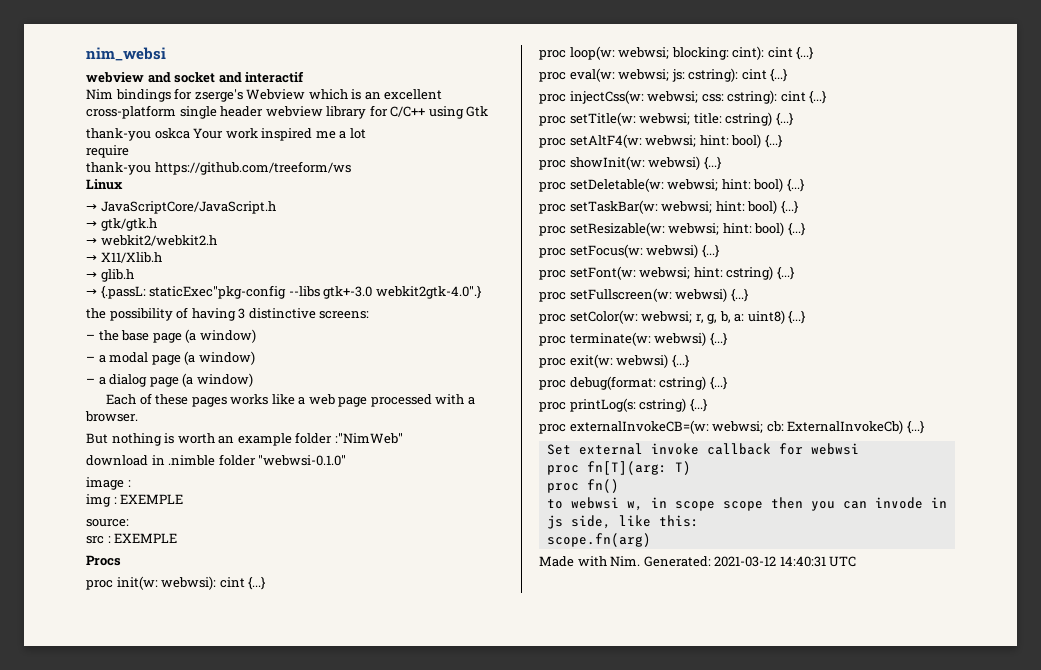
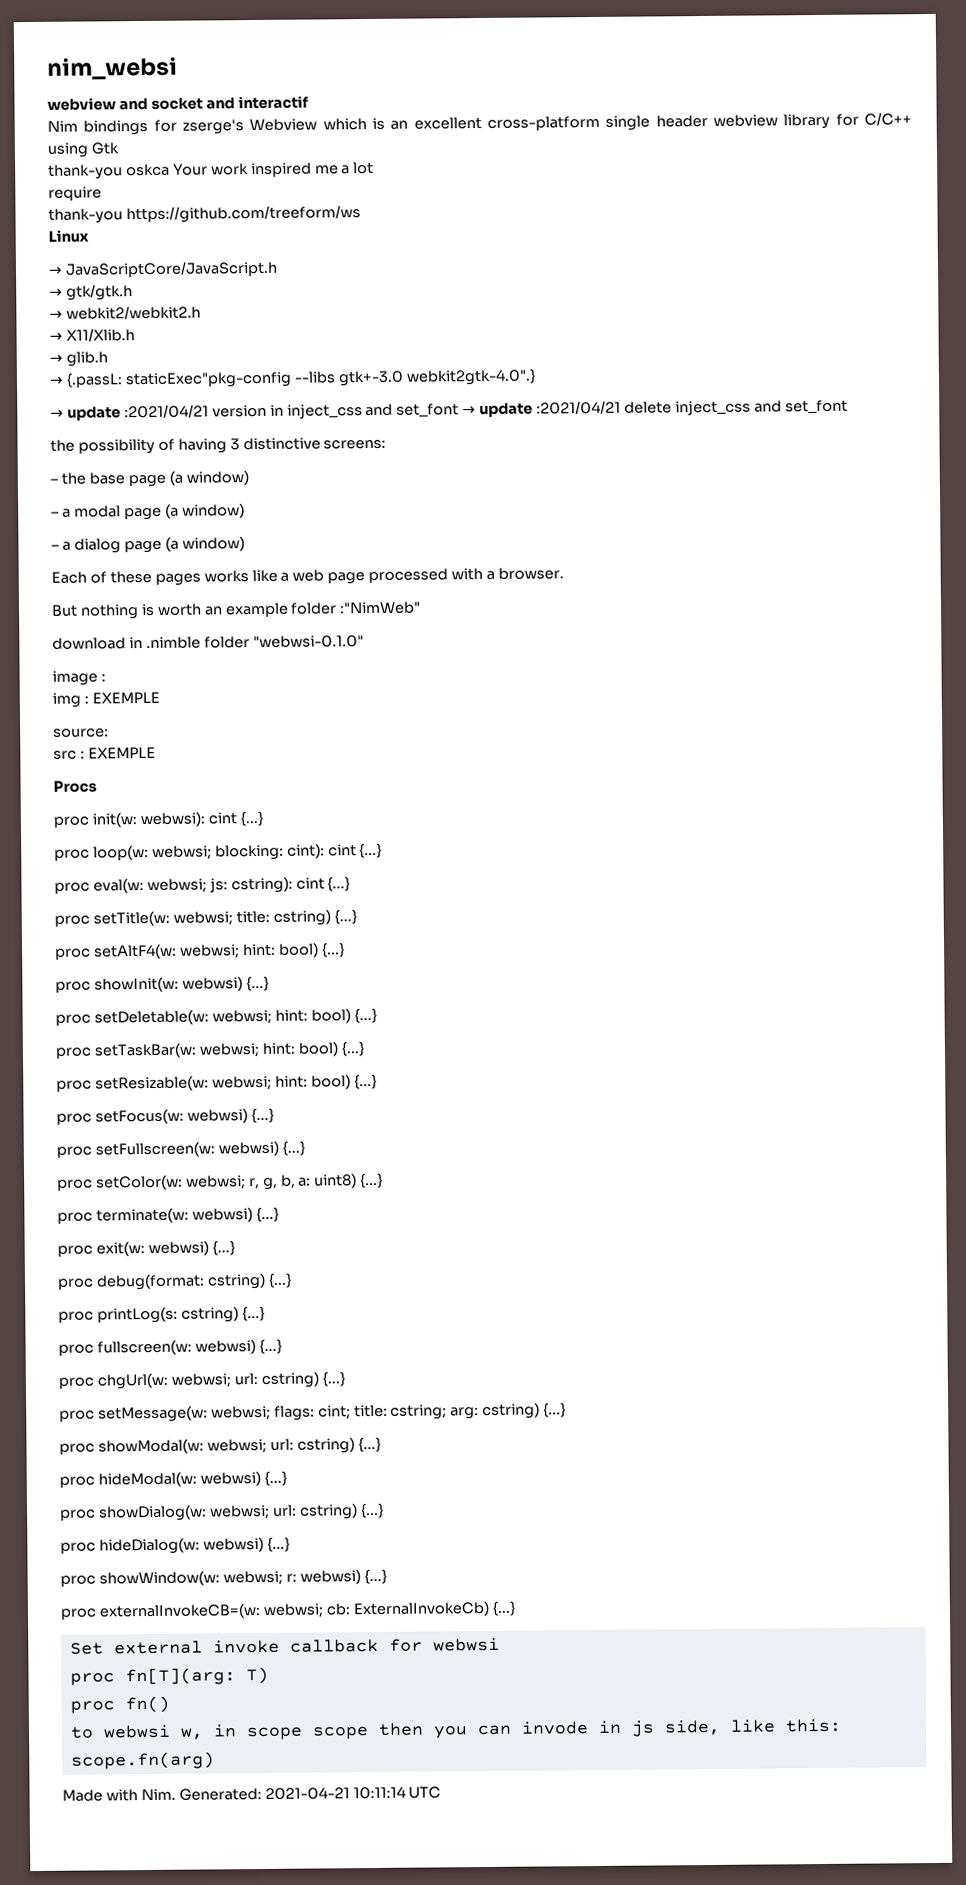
+ → update :2021/04/21 version in inject_css and set_font → update :2021/04/21 delete inject_css and set_font
- proc injectCss(w: webwsi; css: cstring): cint {...}
- proc setFont(w: webwsi; hint: cstring) {...}
+ proc fullscreen(w: webwsi) {...}
+ proc chgUrl(w: webwsi; url: cstring) {...}
+ proc setMessage(w: webwsi; flags: cint; title: cstring; arg: cstring) {...}
+ proc showModal(w: webwsi; url: cstring) {...}
+ proc hideModal(w: webwsi) {...}
+ proc showDialog(w: webwsi; url: cstring) {...}
+ proc hideDialog(w: webwsi) {...}
+ proc showWindow(w: webwsi; r: webwsi) {...}
- Made with Nim. Generated: 2021-03-12 14:40:31 UTC
+ Made with Nim. Generated: 2021-04-21 10:11:14 UTC

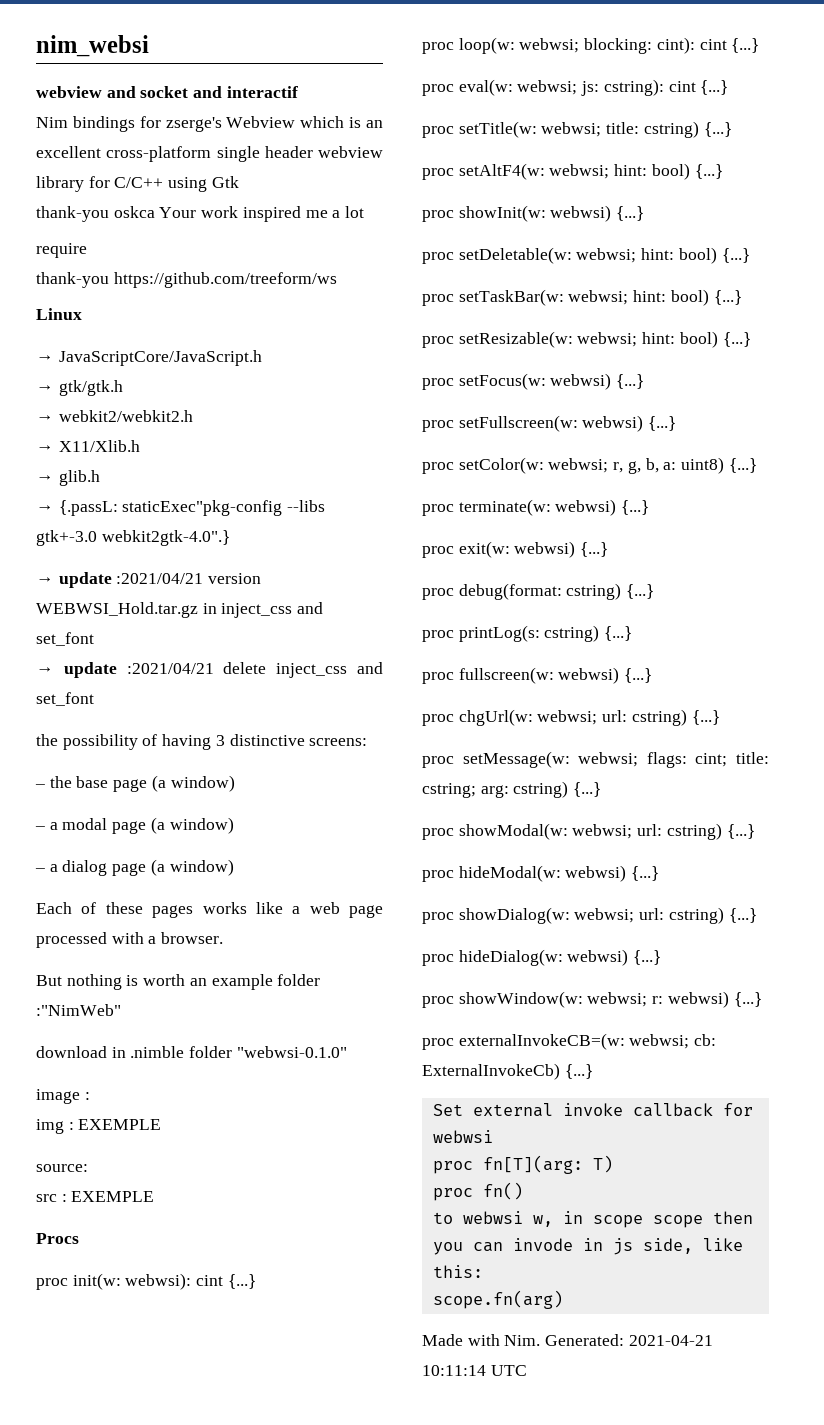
- → update :2021/04/21 version in inject_css and set_font → update :2021/04/21 delete inject_css and set_font
+ → update :2021/04/21 version WEBWSI_Hold.tar.gz in inject_css and set_font
+ → update :2021/04/21 delete inject_css and set_font

